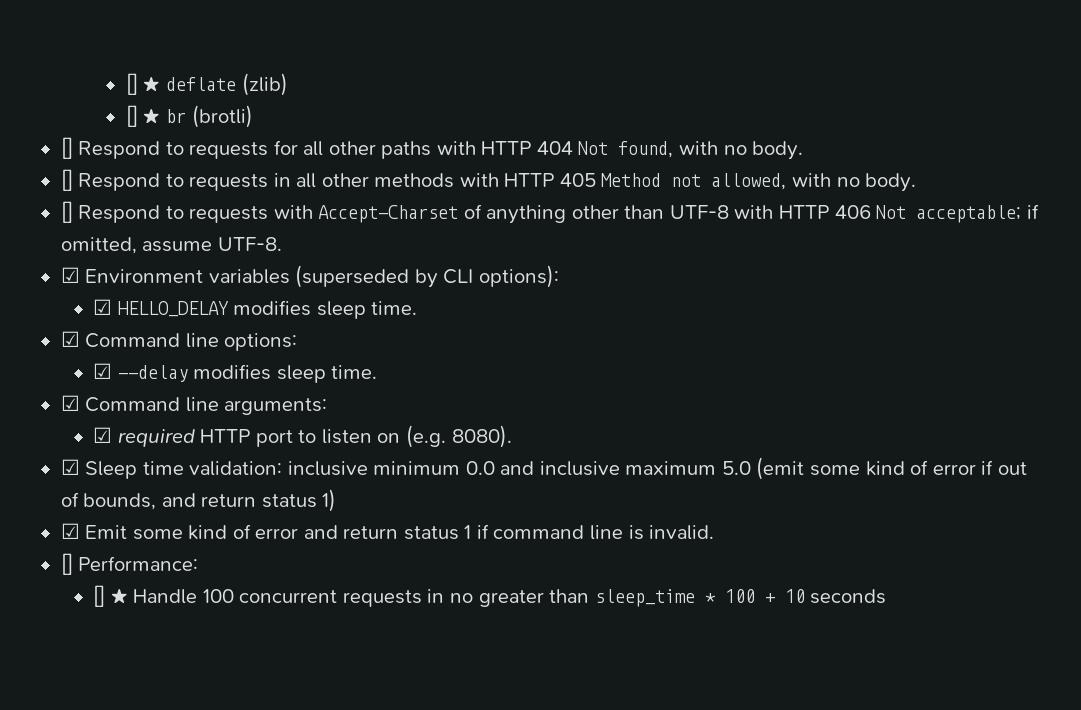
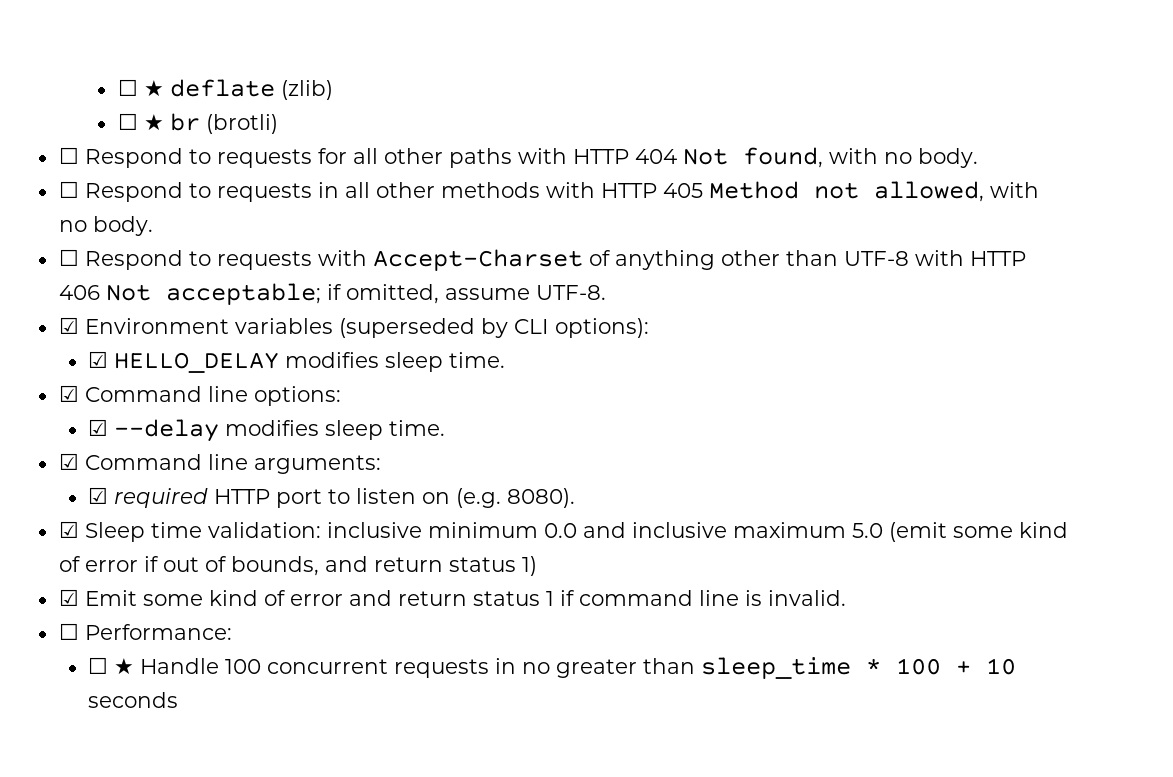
- [] ★ deflate (zlib)
+ ☐ ★ deflate (zlib)
- [] ★ br (brotli)
+ ☐ ★ br (brotli)
- [] Respond to requests for all other paths with HTTP 404 Not found, with no body.
+ ☐ Respond to requests for all other paths with HTTP 404 Not found, with no body.
- [] Respond to requests in all other methods with HTTP 405 Method not allowed, with no body.
+ ☐ Respond to requests in all other methods with HTTP 405 Method not allowed, with no body.
- [] Respond to requests with Accept-Charset of anything other than UTF-8 with HTTP 406 Not acceptable; if omitted, assume UTF-8.
+ ☐ Respond to requests with Accept-Charset of anything other than UTF-8 with HTTP 406 Not acceptable; if omitted, assume UTF-8.
- [] Performance:
+ ☐ Performance:
- [] ★ Handle 100 concurrent requests in no greater than sleep_time * 100 + 10 seconds
+ ☐ ★ Handle 100 concurrent requests in no greater than sleep_time * 100 + 10 seconds

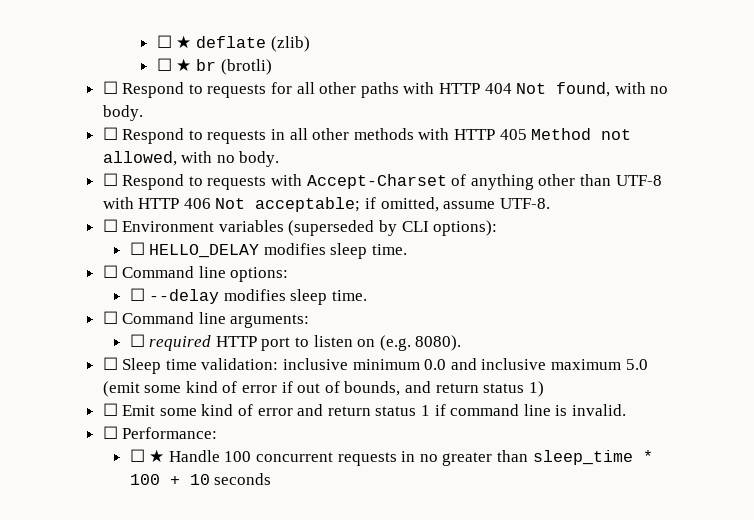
- ☑ Environment variables (superseded by CLI options):
+ ☐ Environment variables (superseded by CLI options):
- ☑ HELLO_DELAY modifies sleep time.
+ ☐ HELLO_DELAY modifies sleep time.
- ☑ Command line options:
+ ☐ Command line options:
- ☑ --delay modifies sleep time.
+ ☐ --delay modifies sleep time.
- ☑ Command line arguments:
+ ☐ Command line arguments:
- ☑ required HTTP port to listen on (e.g. 8080).
+ ☐ required HTTP port to listen on (e.g. 8080).
- ☑ Sleep time validation: inclusive minimum 0.0 and inclusive maximum 5.0 (emit some kind of error if out of bounds, and return status 1)
+ ☐ Sleep time validation: inclusive minimum 0.0 and inclusive maximum 5.0 (emit some kind of error if out of bounds, and return status 1)
- ☑ Emit some kind of error and return status 1 if command line is invalid.
+ ☐ Emit some kind of error and return status 1 if command line is invalid.

